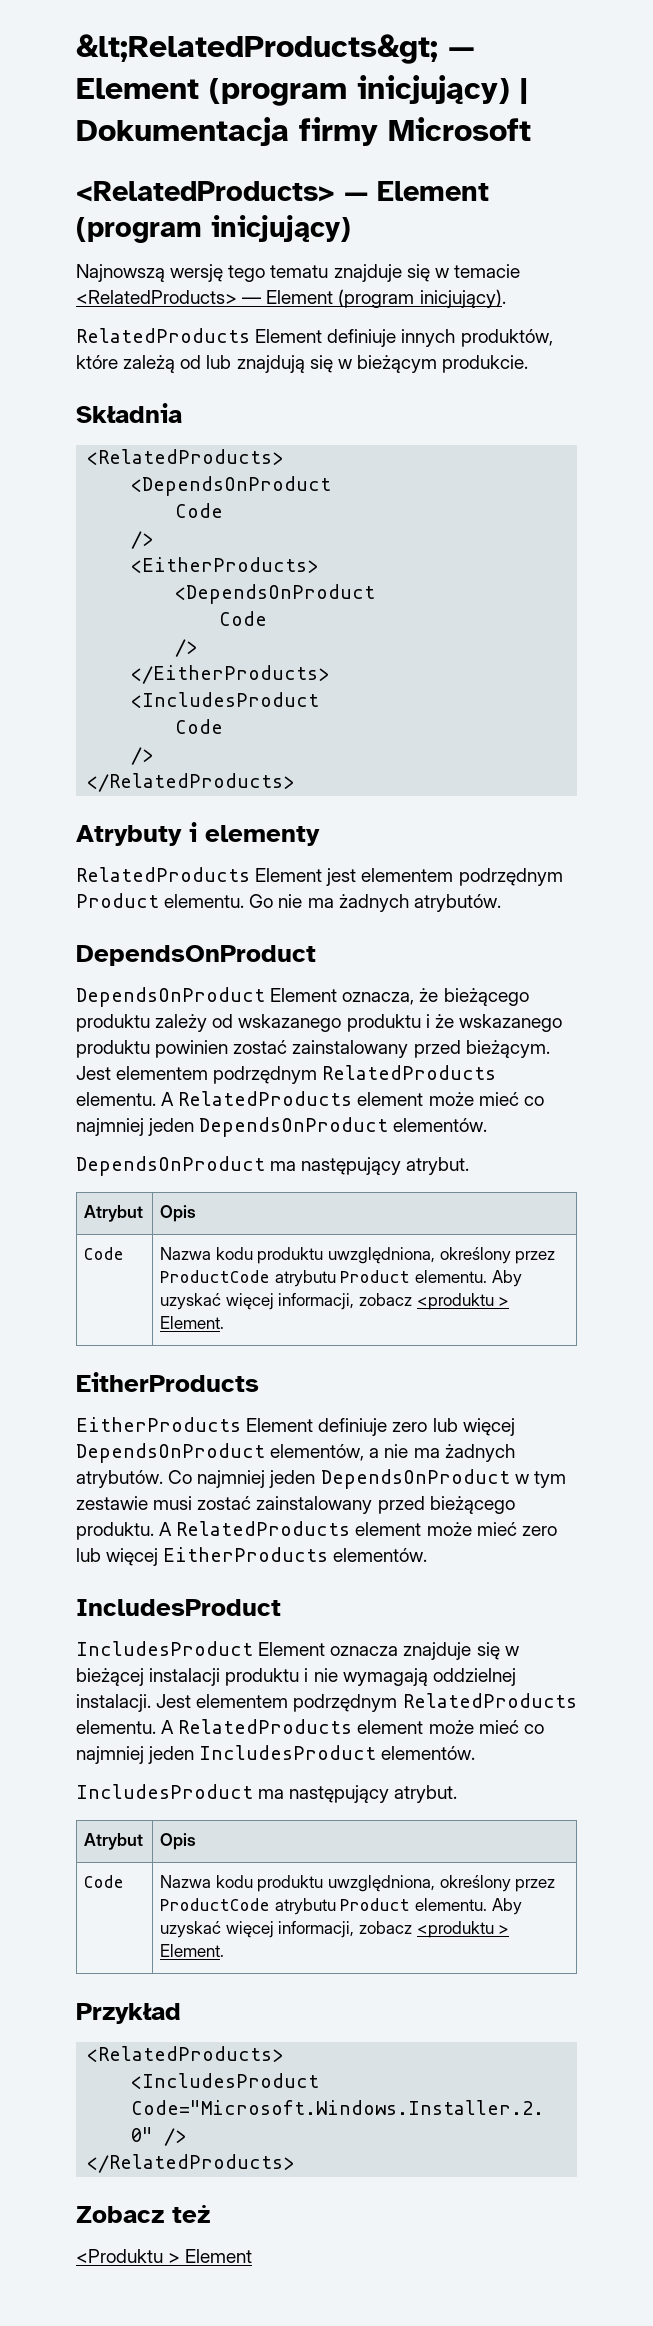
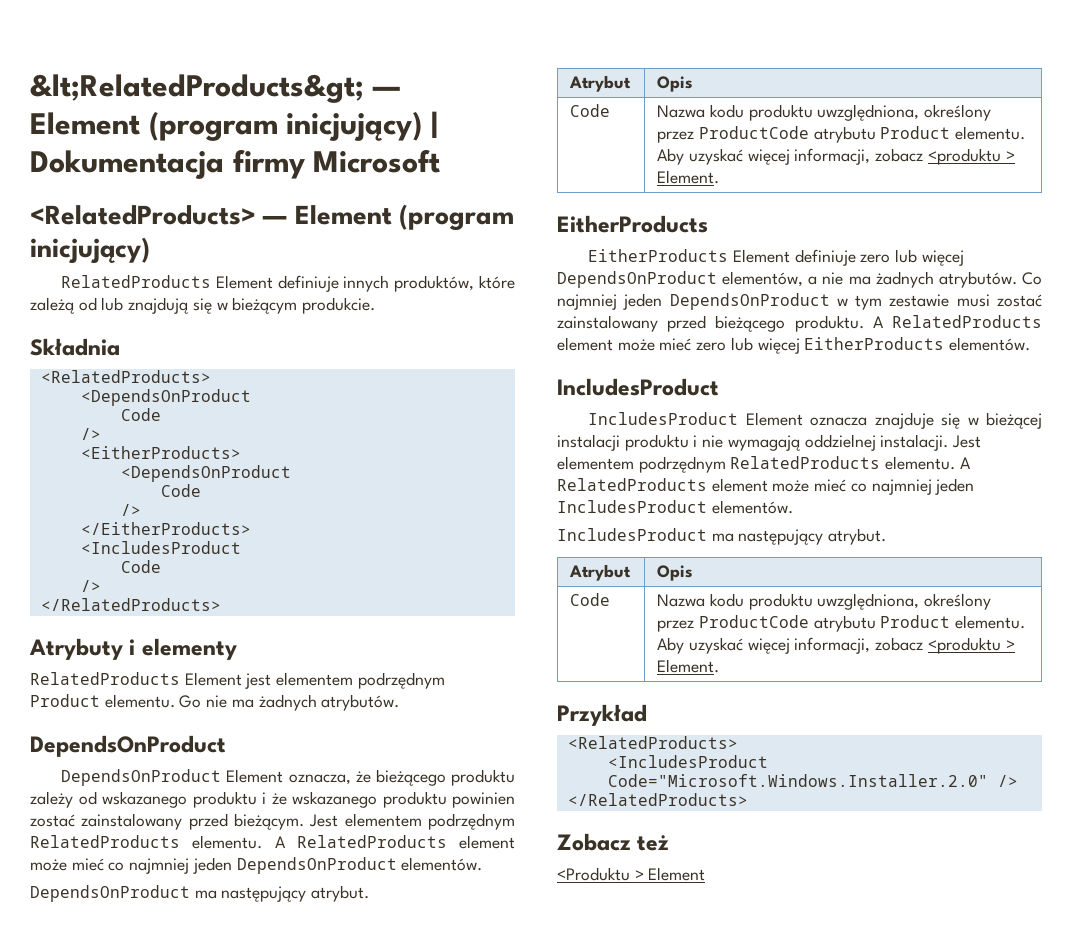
- Najnowszą wersję tego tematu znajduje się w temacie <RelatedProducts> — Element (program inicjujący).

